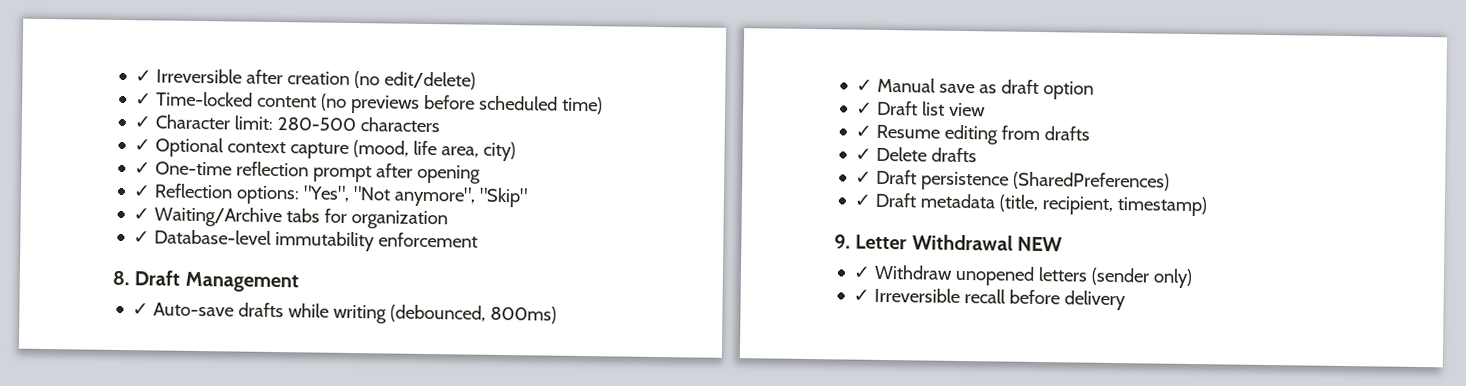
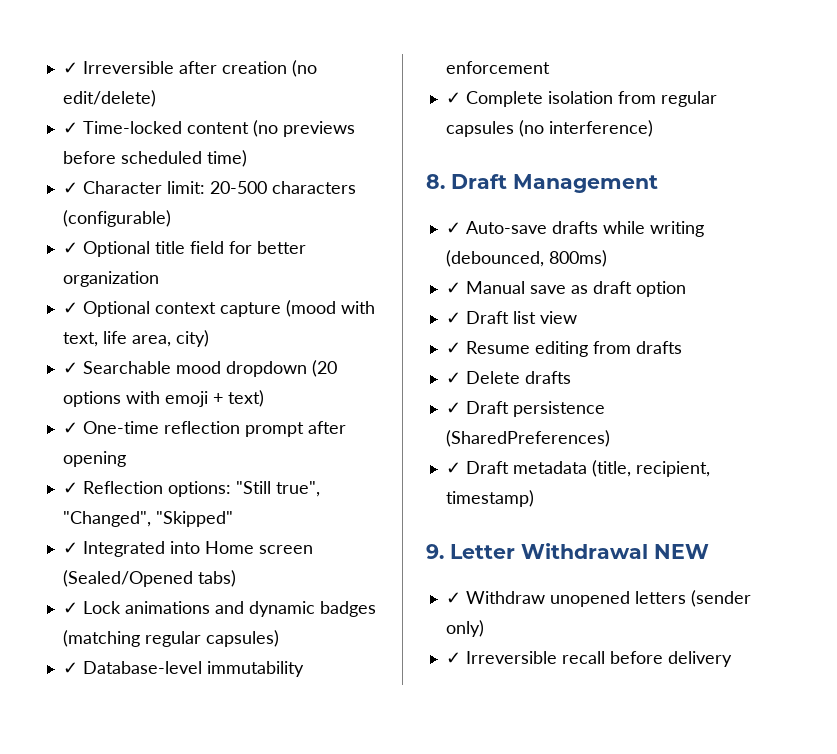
- ✓ Character limit: 280-500 characters
+ ✓ Character limit: 20-500 characters (configurable)
+ ✓ Optional title field for better organization
- ✓ Optional context capture (mood, life area, city)
+ ✓ Optional context capture (mood with text, life area, city)
+ ✓ Searchable mood dropdown (20 options with emoji + text)
- ✓ Reflection options: "Yes", "Not anymore", "Skip"
- ✓ Waiting/Archive tabs for organization
+ ✓ Reflection options: "Still true", "Changed", "Skipped"
+ ✓ Integrated into Home screen (Sealed/Opened tabs)
+ ✓ Lock animations and dynamic badges (matching regular capsules)
  ✓ Database-level immutability enforcement
+ ✓ Complete isolation from regular capsules (no interference)

